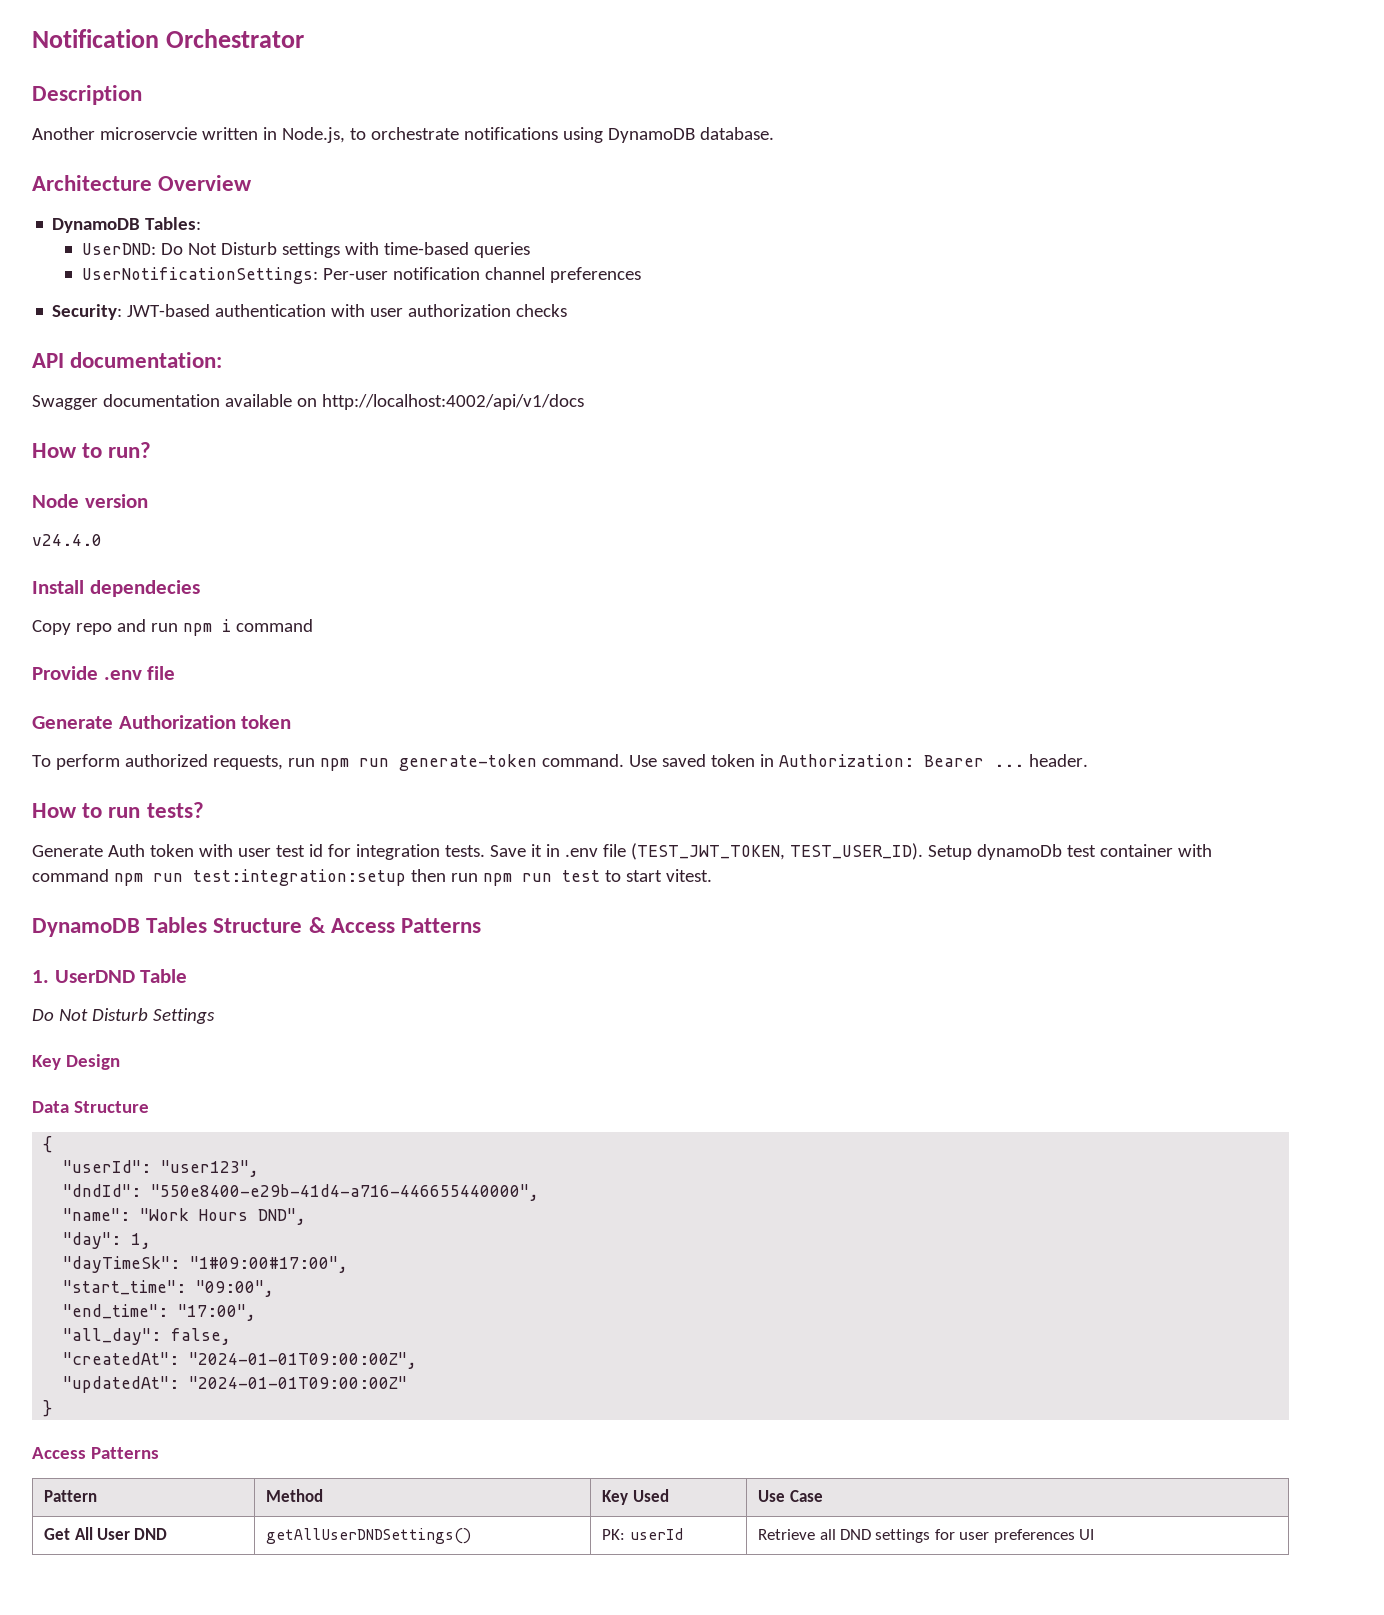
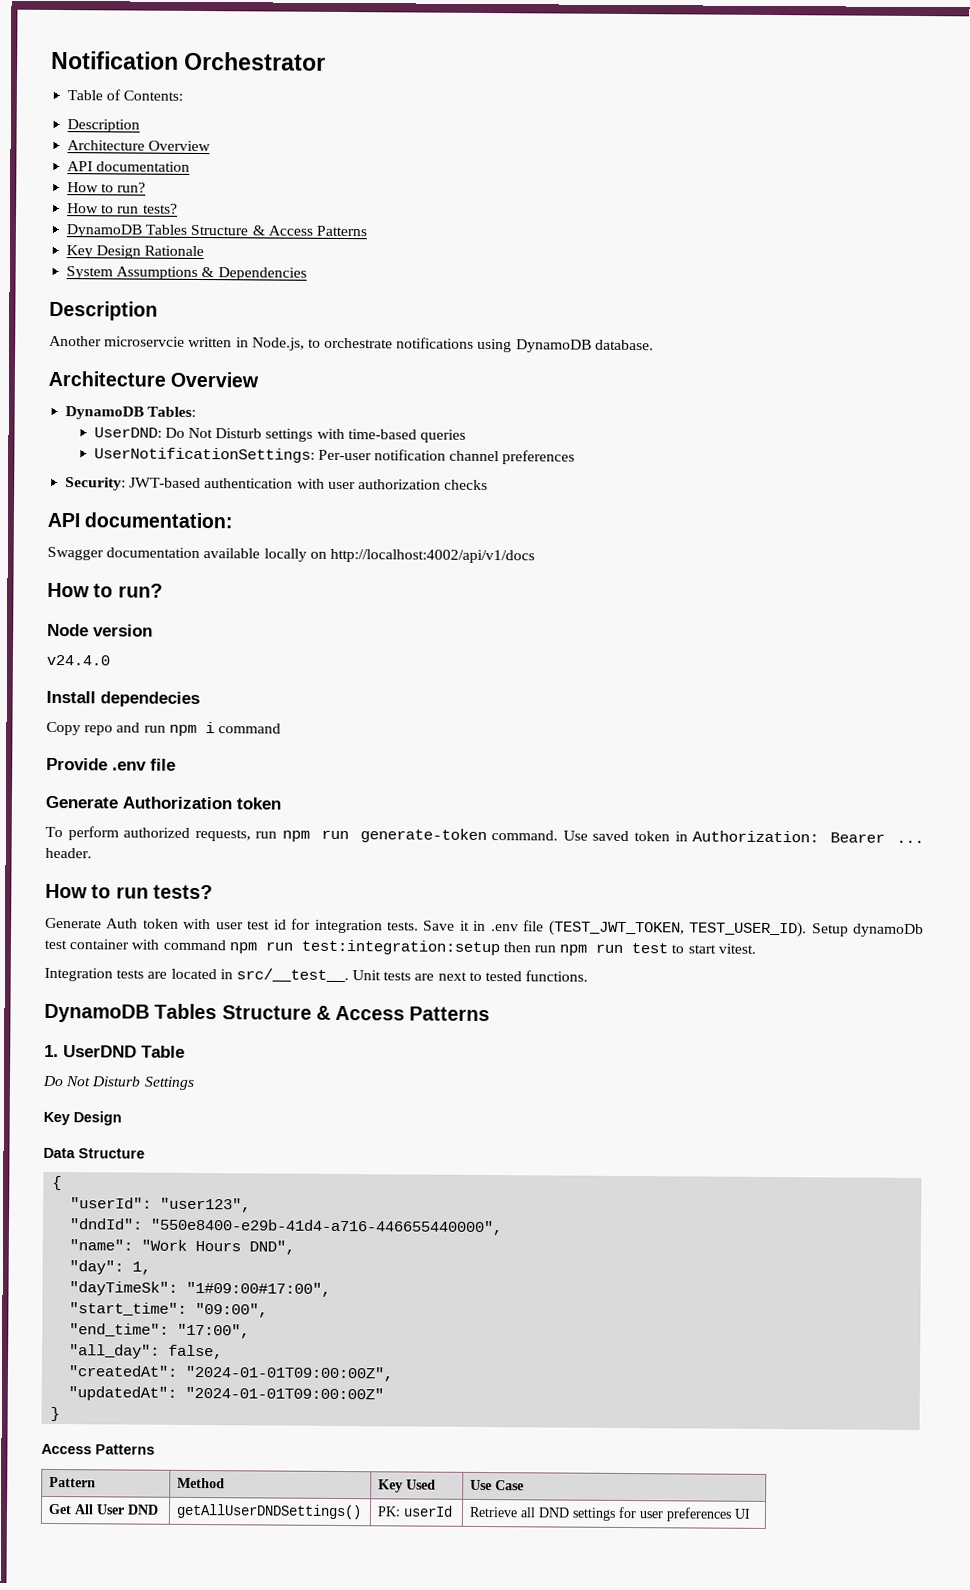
+ Table of Contents:
+ Description
+ Architecture Overview
+ API documentation
+ How to run?
+ How to run tests?
+ DynamoDB Tables Structure & Access Patterns
+ Key Design Rationale
+ System Assumptions & Dependencies
- Swagger documentation available on http://localhost:4002/api/v1/docs
+ Swagger documentation available locally on http://localhost:4002/api/v1/docs
+ Integration tests are located in src/__test__. Unit tests are next to tested functions.

